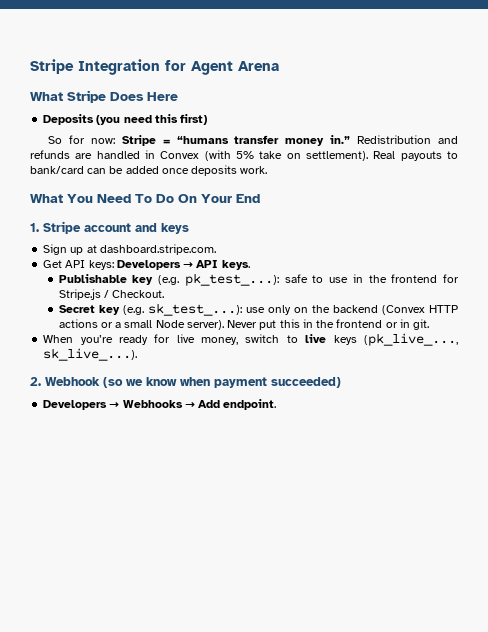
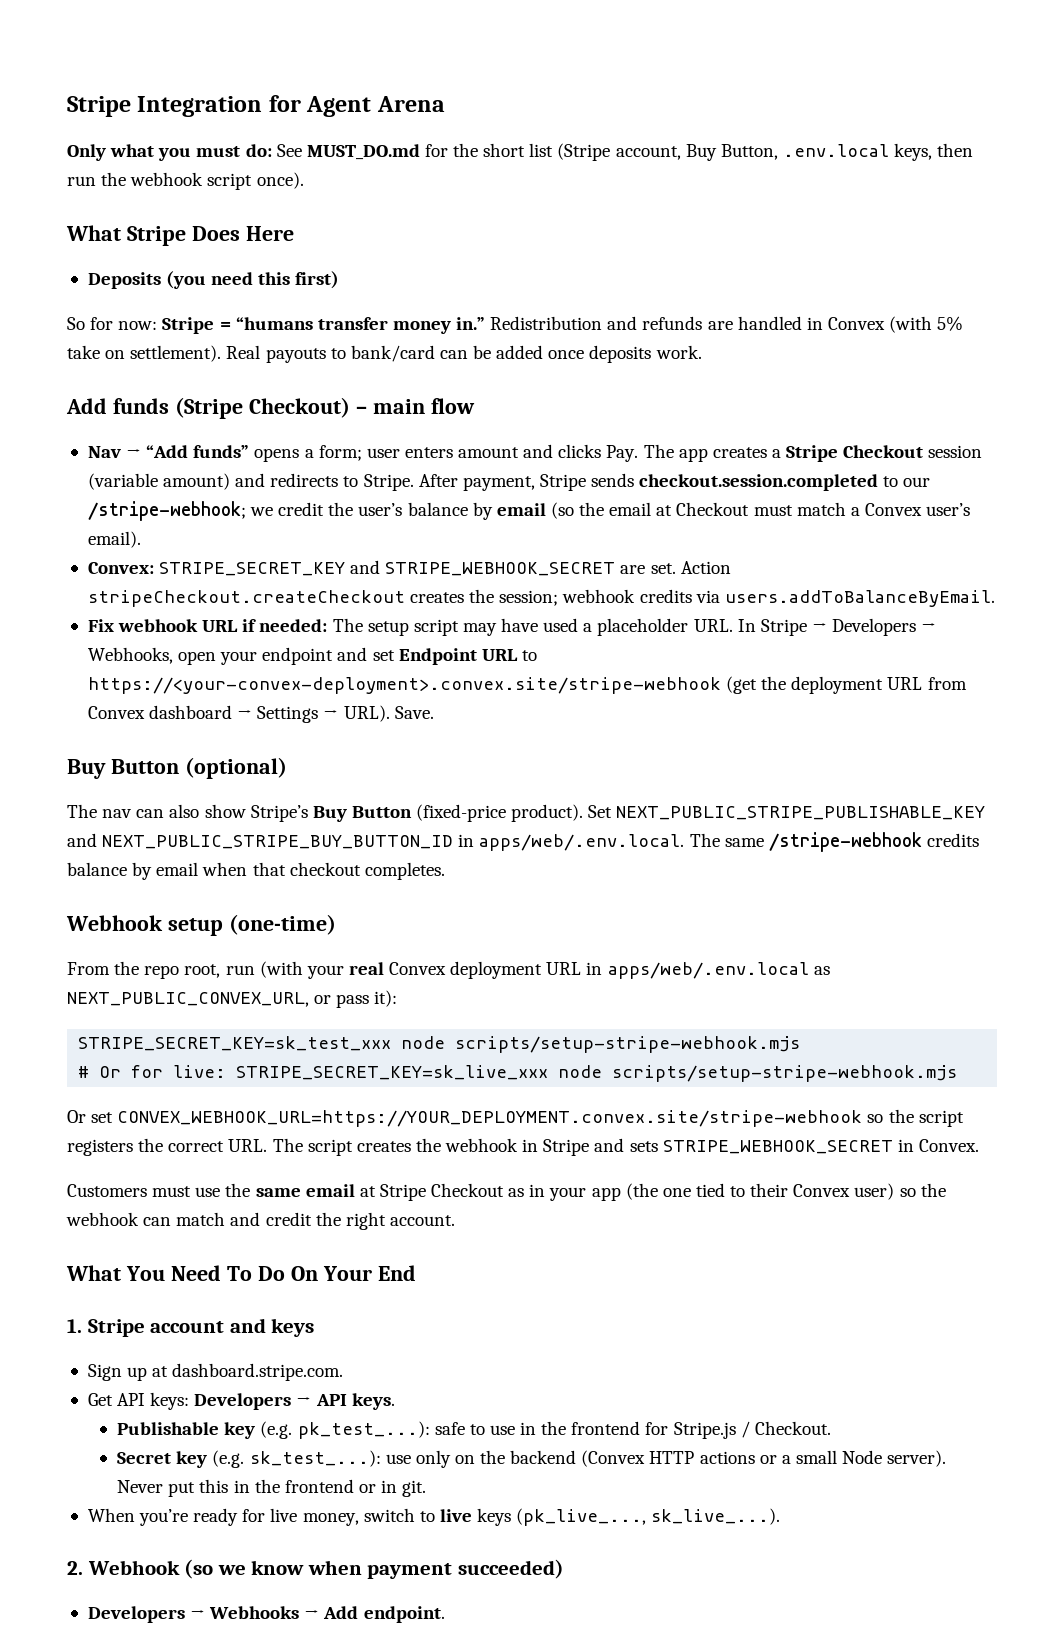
+ Only what you must do: See MUST_DO.md for the short list (Stripe account, Buy Button, .env.local keys, then run the webhook script once).
+ Add funds (Stripe Checkout) – main flow
+ Nav → “Add funds” opens a form; user enters amount and clicks Pay. The app creates a Stripe Checkout session (variable amount) and redirects to Stripe. After payment, Stripe sends checkout.session.completed to our /stripe-webhook; we credit the user’s balance by email (so the email at Checkout must match a Convex user’s email).
+ Convex: STRIPE_SECRET_KEY and STRIPE_WEBHOOK_SECRET are set. Action stripeCheckout.createCheckout creates the session; webhook credits via users.addToBalanceByEmail.
+ Fix webhook URL if needed: The setup script may have used a placeholder URL. In Stripe → Developers → Webhooks, open your endpoint and set Endpoint URL to https://<your-convex-deployment>.convex.site/stripe-webhook (get the deployment URL from Convex dashboard → Settings → URL). Save.
+ Buy Button (optional)
+ The nav can also show Stripe’s Buy Button (fixed-price product). Set NEXT_PUBLIC_STRIPE_PUBLISHABLE_KEY and NEXT_PUBLIC_STRIPE_BUY_BUTTON_ID in apps/web/.env.local. The same /stripe-webhook credits balance by email when that checkout completes.
+ Webhook setup (one-time)
+ From the repo root, run (with your real Convex deployment URL in apps/web/.env.local as NEXT_PUBLIC_CONVEX_URL, or pass it):
+ STRIPE_SECRET_KEY=sk_test_xxx node scripts/setup-stripe-webhook.mjs
+ # Or for live: STRIPE_SECRET_KEY=sk_live_xxx node scripts/setup-stripe-webhook.mjs
+ Or set CONVEX_WEBHOOK_URL=https://YOUR_DEPLOYMENT.convex.site/stripe-webhook so the script registers the correct URL. The script creates the webhook in Stripe and sets STRIPE_WEBHOOK_SECRET in Convex.
+ Customers must use the same email at Stripe Checkout as in your app (the one tied to their Convex user) so the webhook can match and credit the right account.

